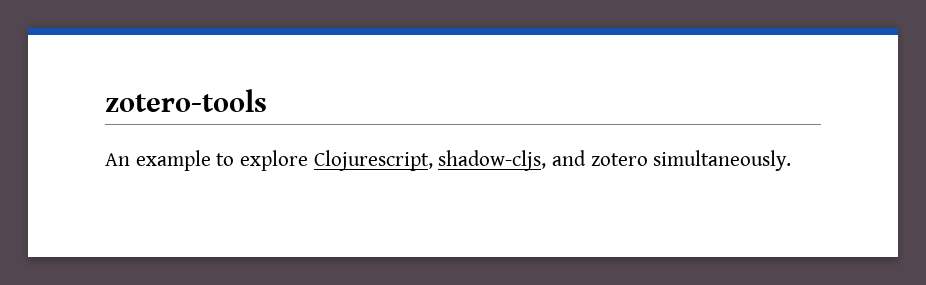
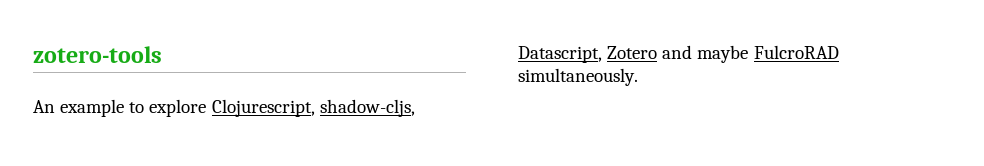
- An example to explore Clojurescript, shadow-cljs, and zotero simultaneously.
+ An example to explore Clojurescript, shadow-cljs, Datascript, Zotero and maybe FulcroRAD simultaneously.

